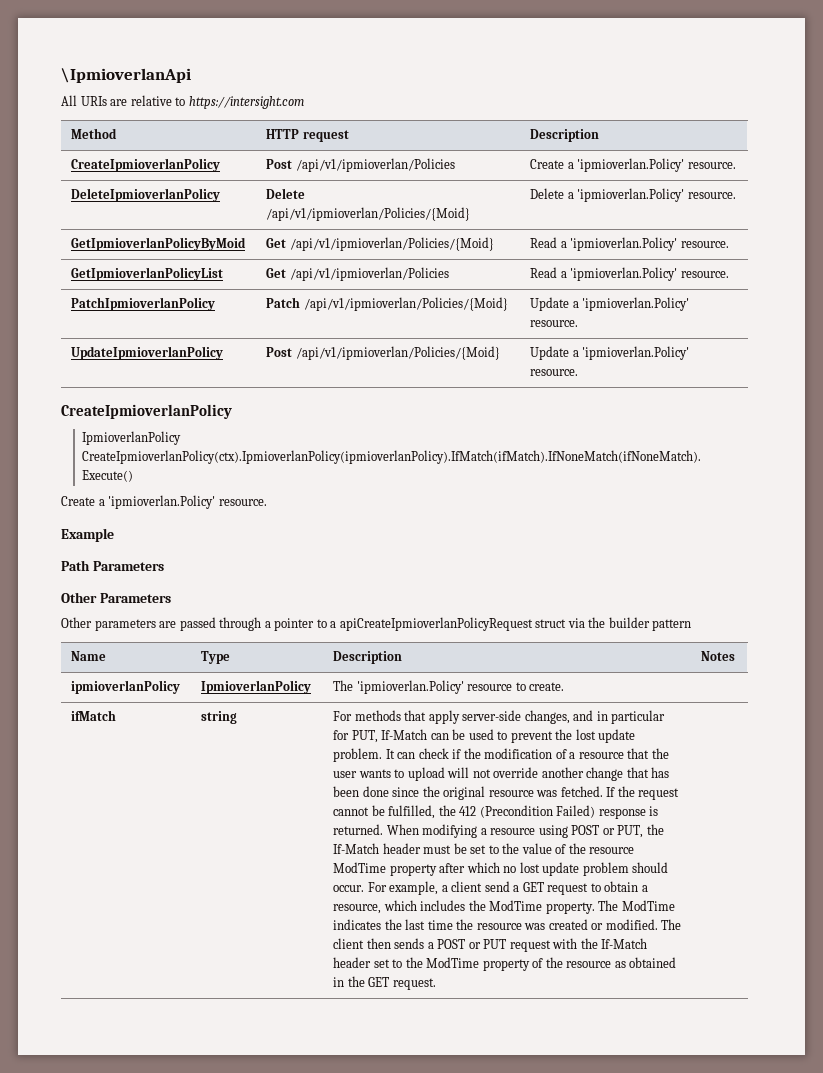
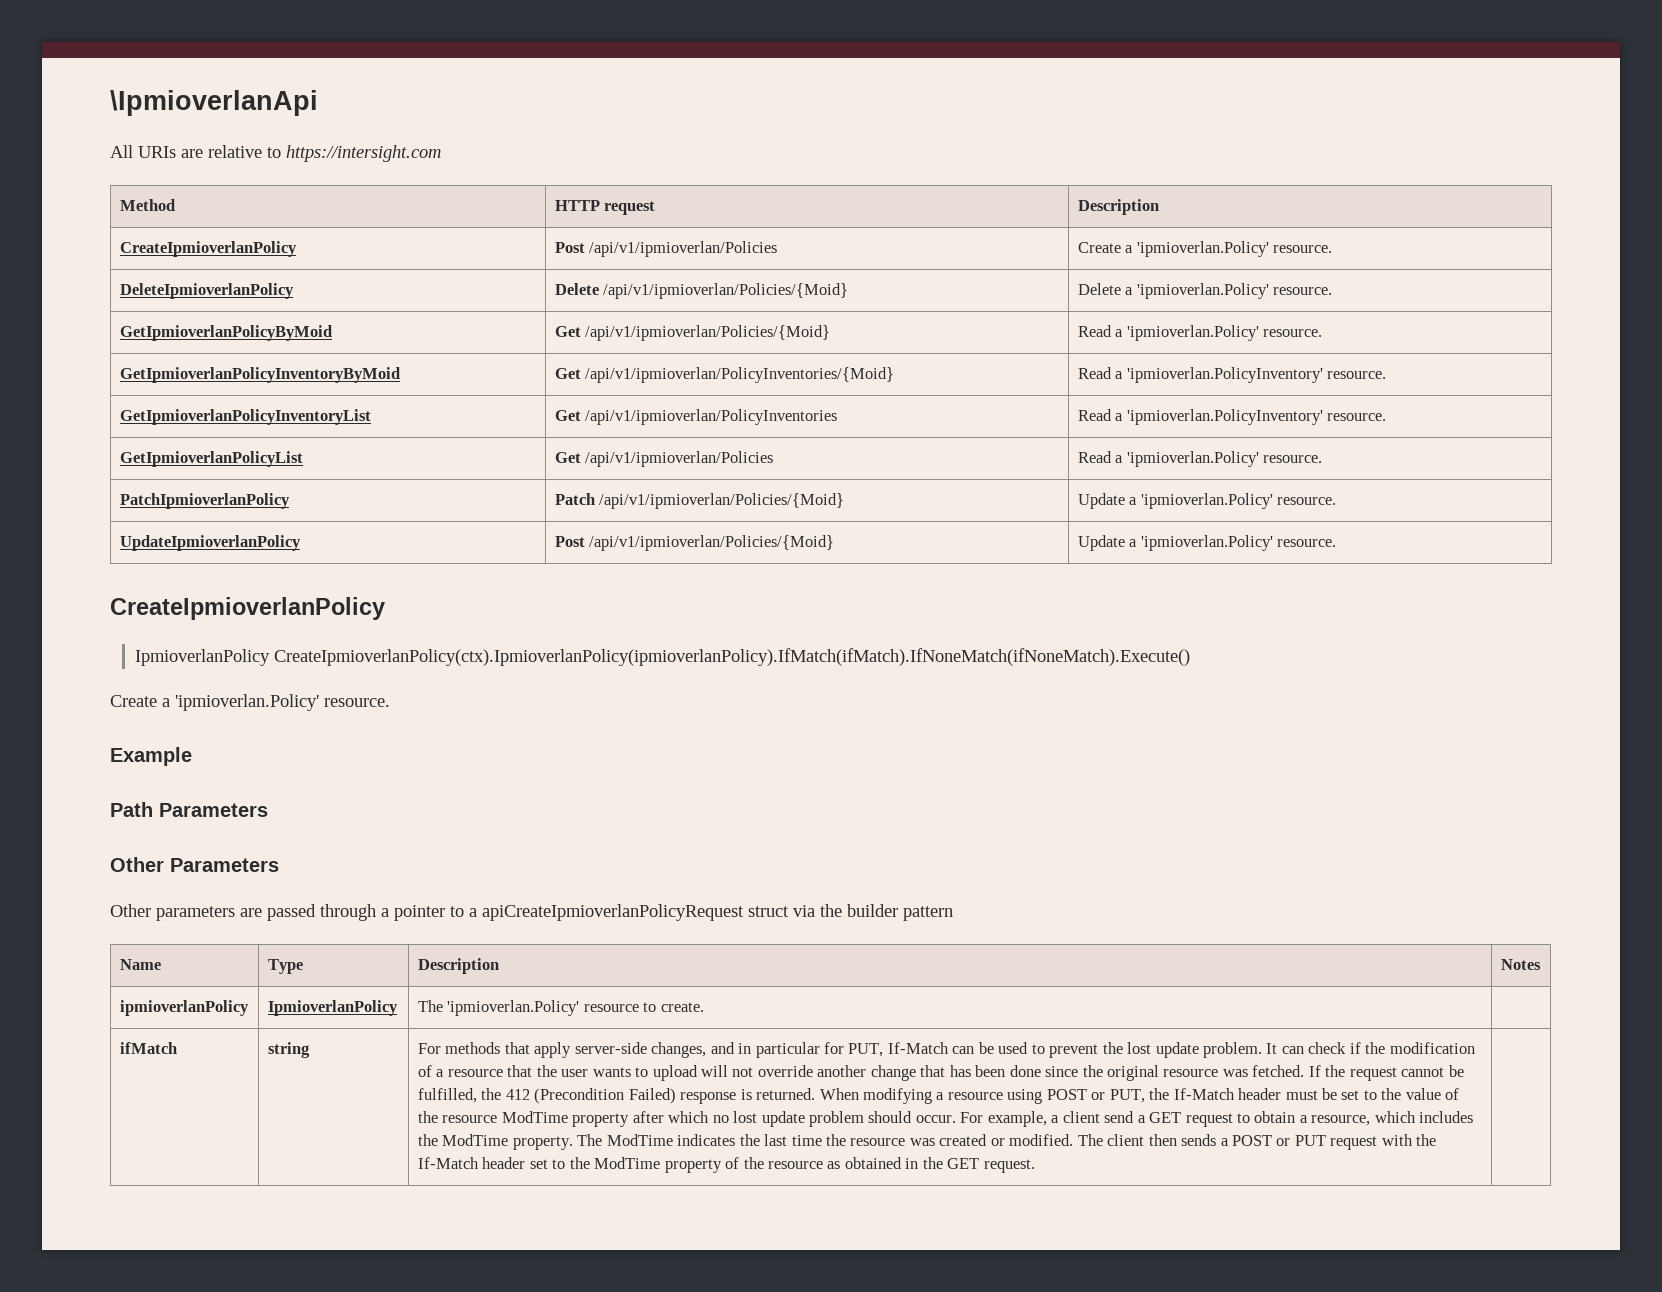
+ GetIpmioverlanPolicyInventoryByMoid | Get /api/v1/ipmioverlan/PolicyInventories/{Moid} | Read a 'ipmioverlan.PolicyInventory' resource.
+ GetIpmioverlanPolicyInventoryList | Get /api/v1/ipmioverlan/PolicyInventories | Read a 'ipmioverlan.PolicyInventory' resource.

